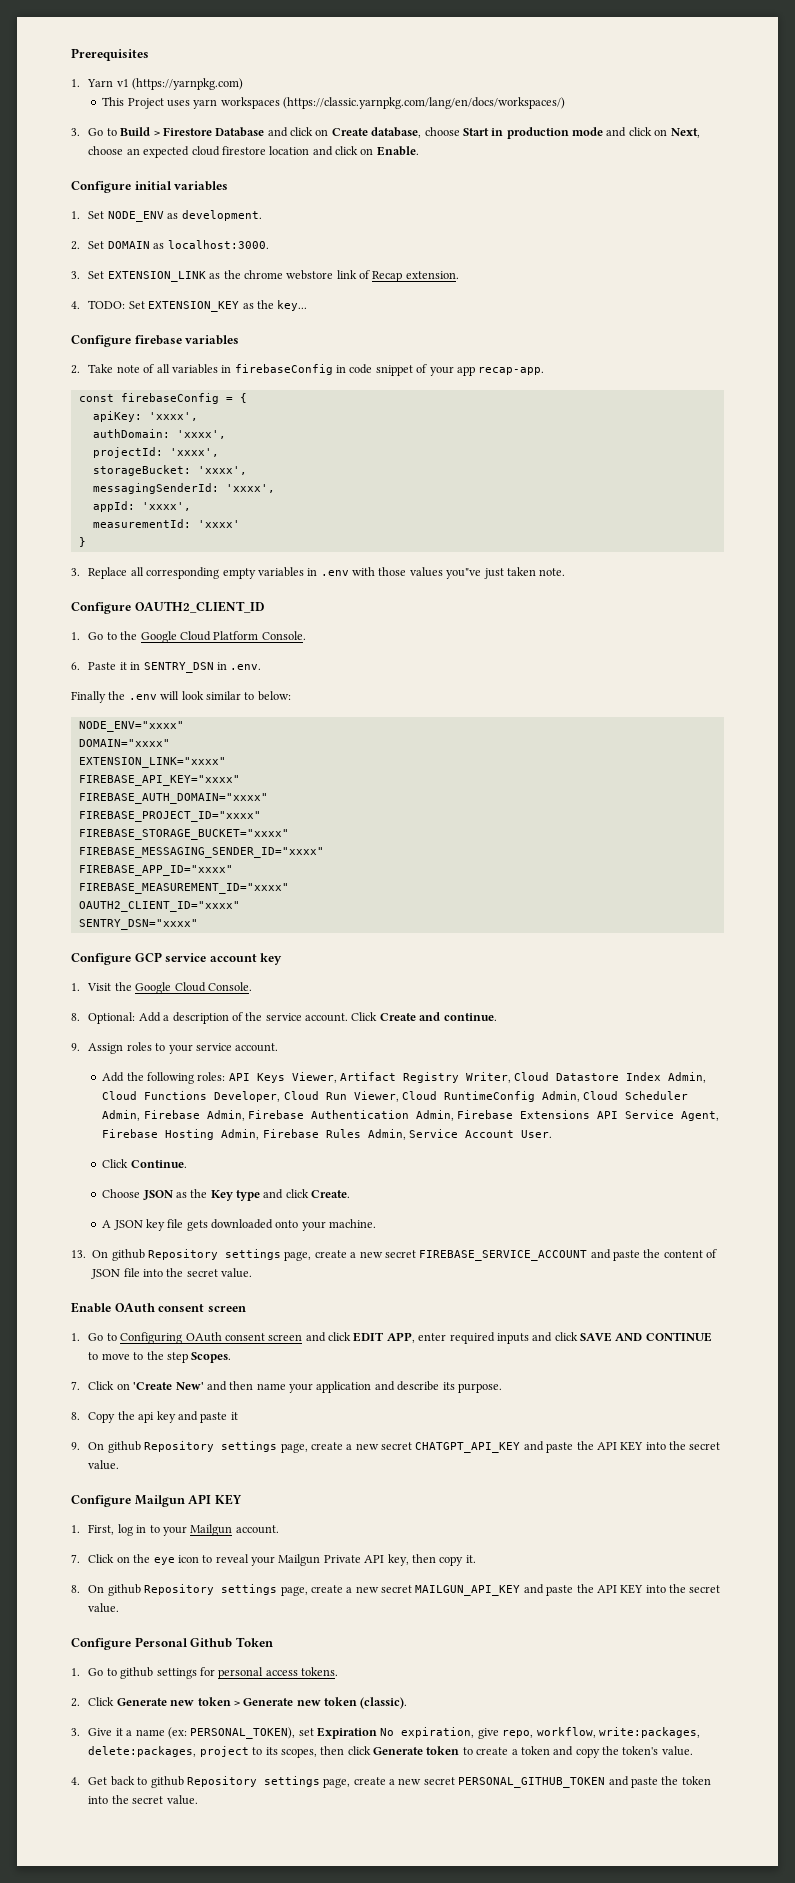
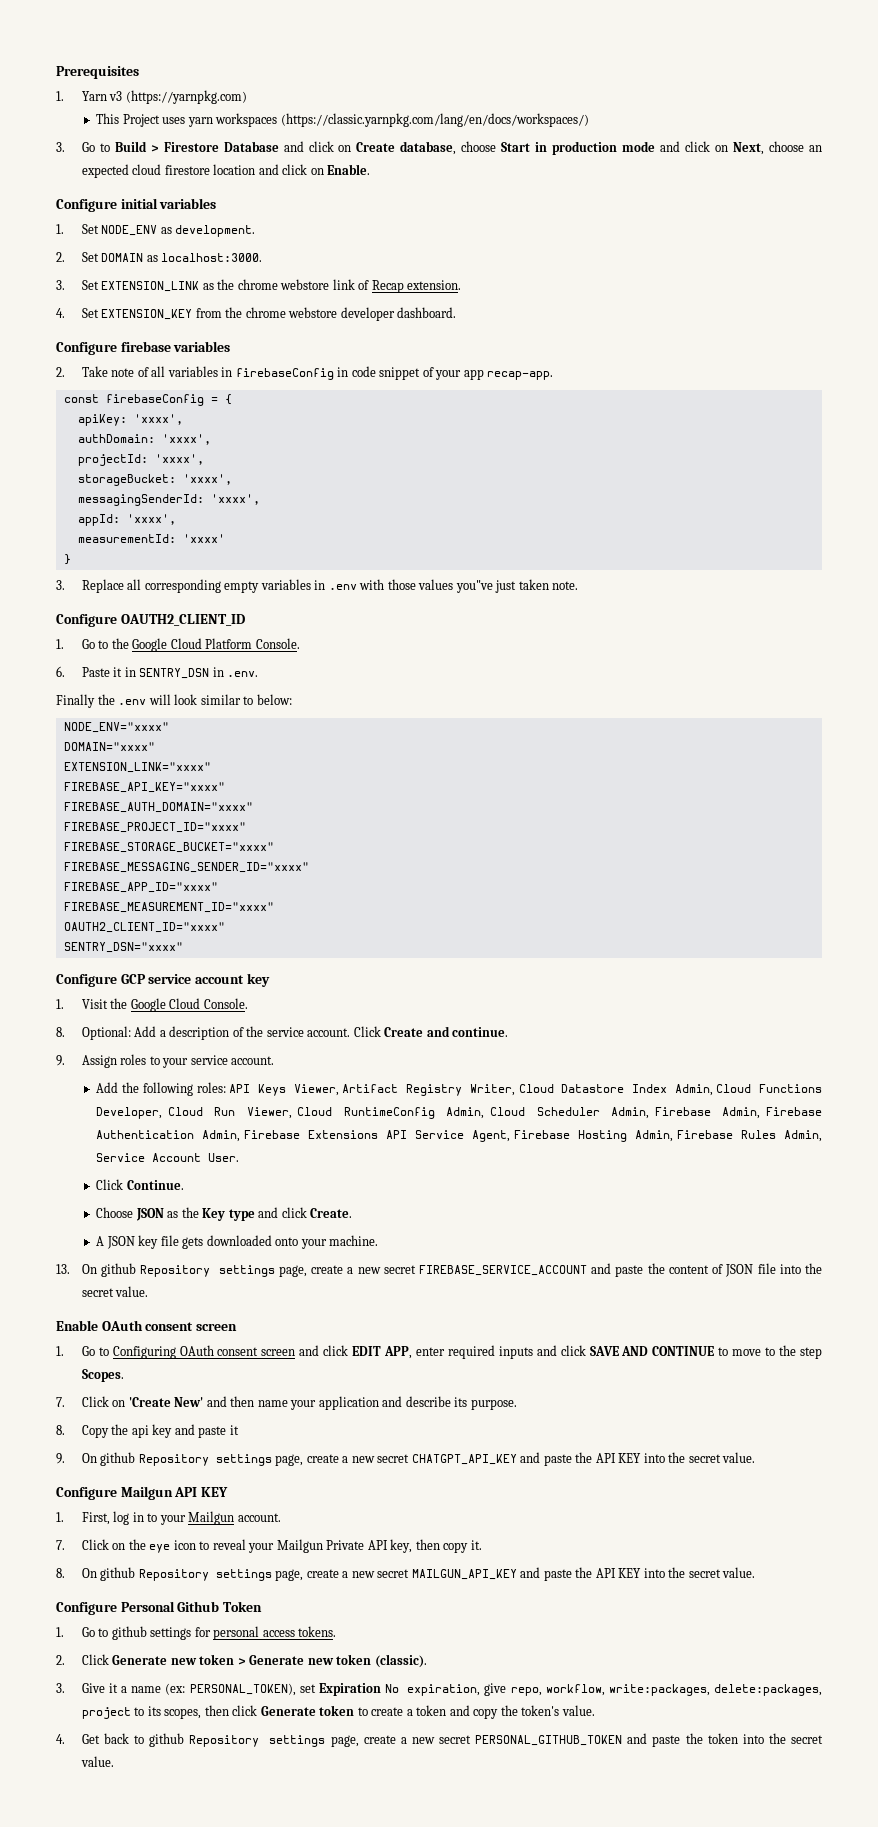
- 1. Yarn v1 (https://yarnpkg.com)
+ 1. Yarn v3 (https://yarnpkg.com)
- 4. TODO: Set EXTENSION_KEY as the key...
+ 4. Set EXTENSION_KEY from the chrome webstore developer dashboard.

